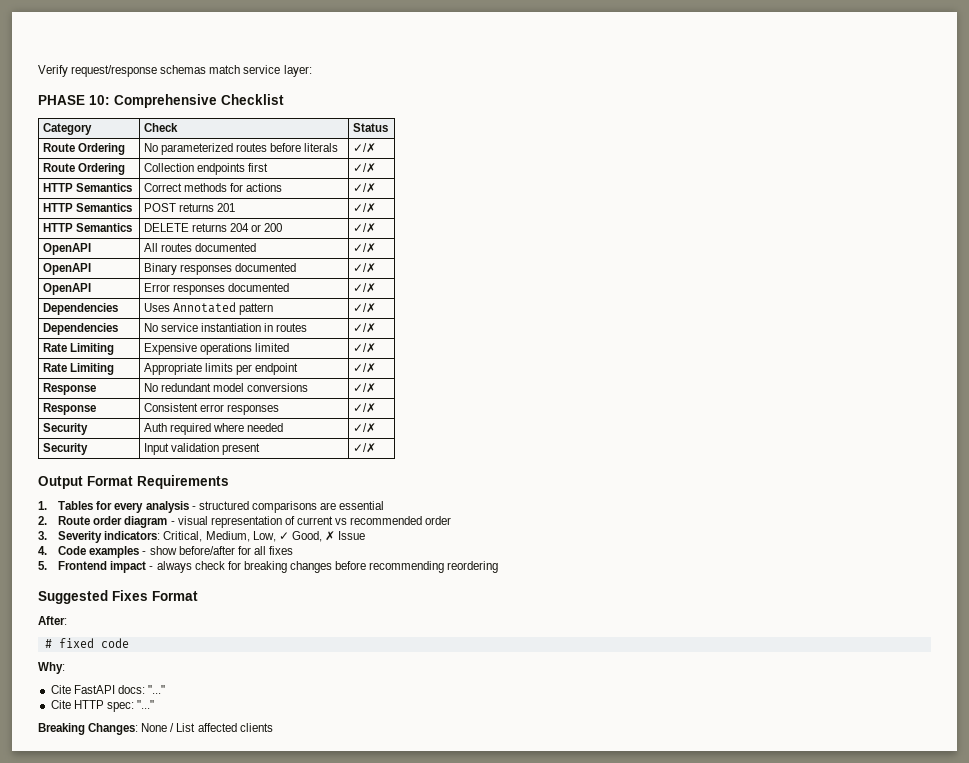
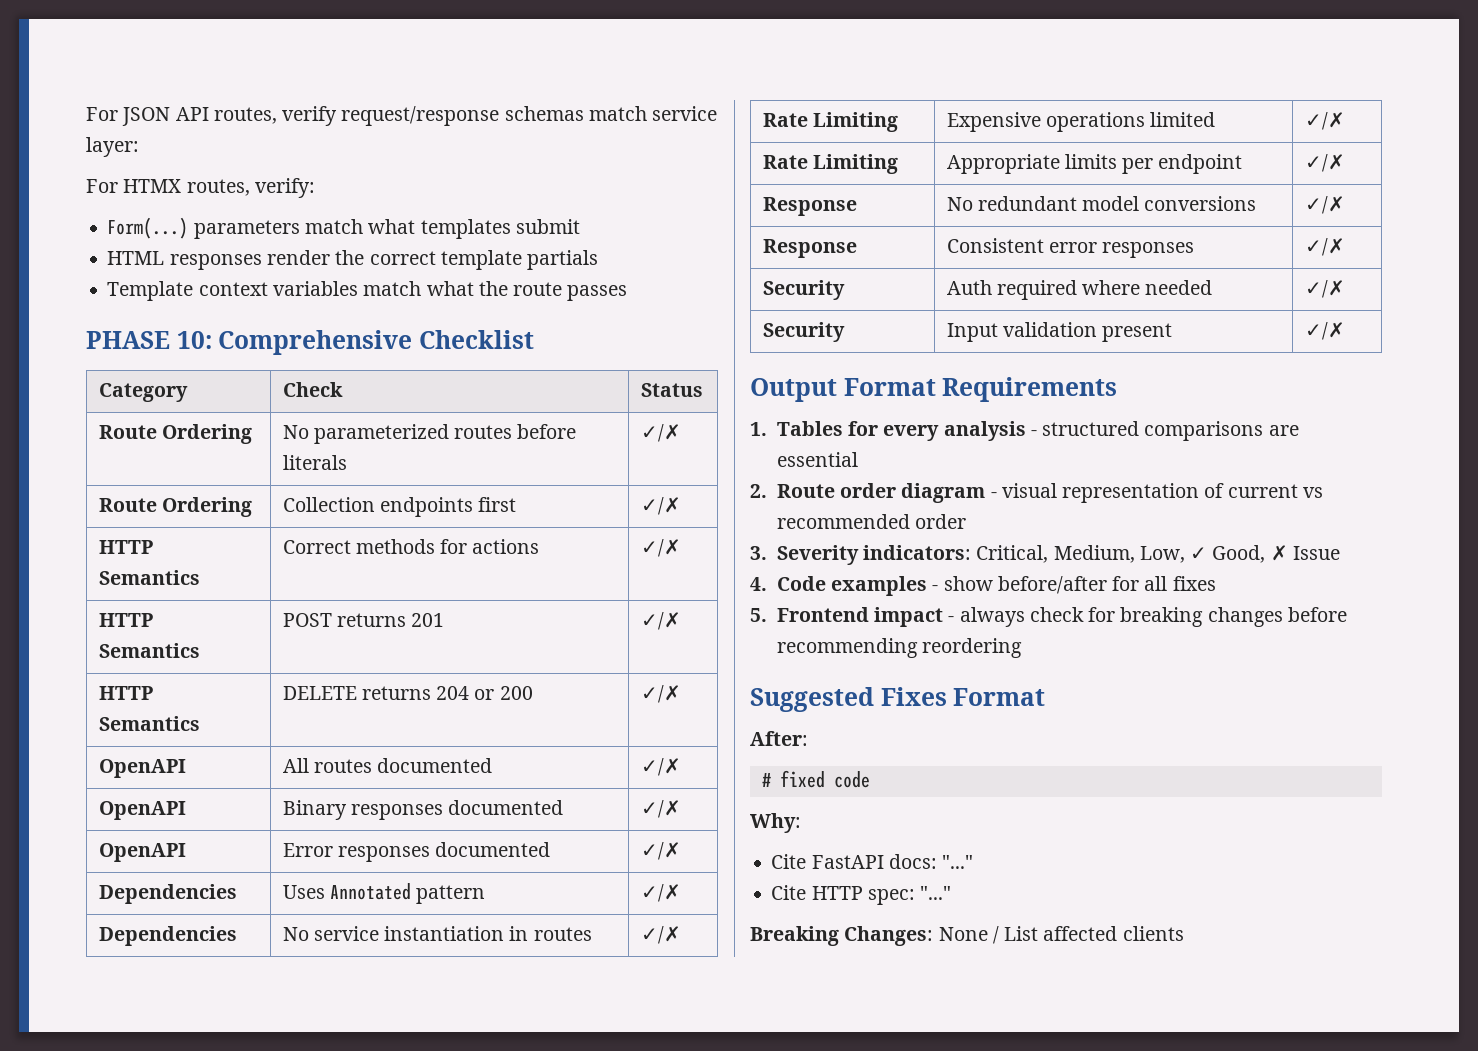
- Verify request/response schemas match service layer:
+ For JSON API routes, verify request/response schemas match service layer:
+ For HTMX routes, verify:
+ Form(...) parameters match what templates submit
+ HTML responses render the correct template partials
+ Template context variables match what the route passes

